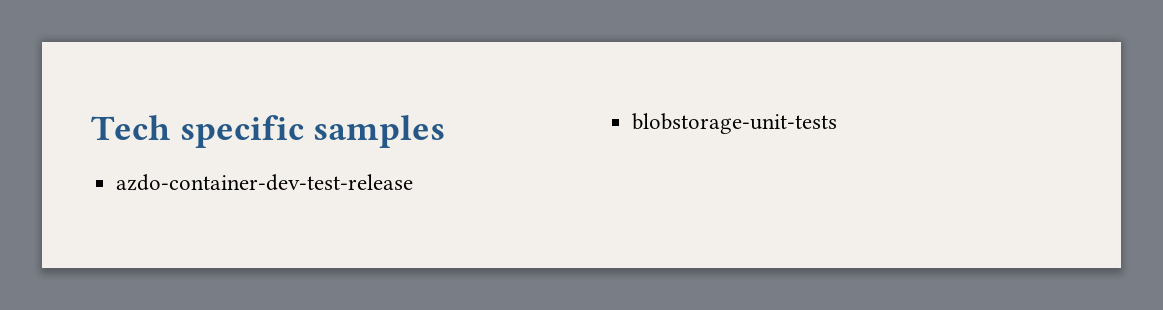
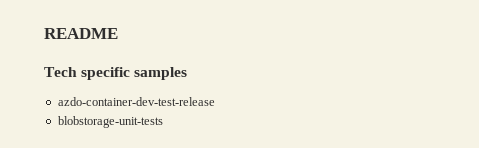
+ README

